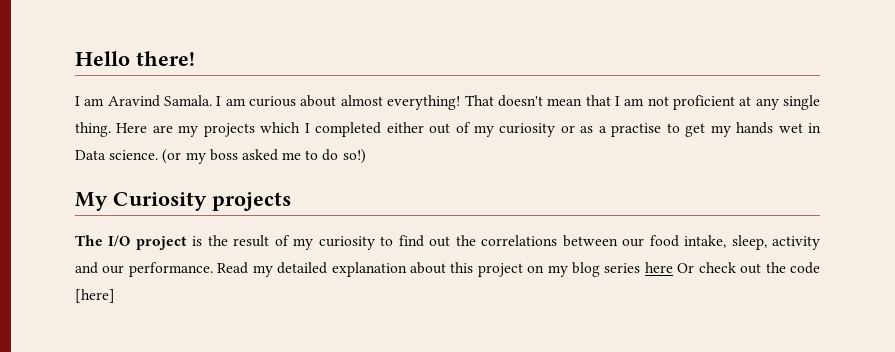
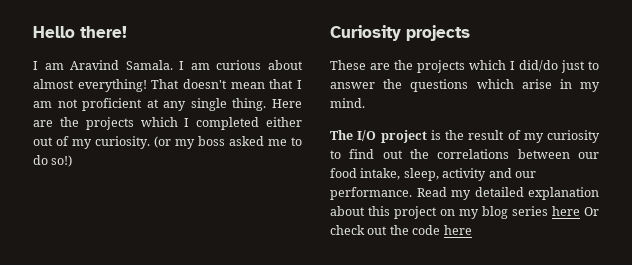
- Here are my projects which I completed either out of my curiosity or as a practise to get my hands wet in Data science.
+ Here are the projects which I completed either out of my curiosity.
- My Curiosity projects
+ Curiosity projects
+ These are the projects which I did/do just to answer the questions which arise in my mind.
- Read my detailed explanation about this project on my blog series here Or check out the code [here]
+ Read my detailed explanation about this project on my blog series here Or check out the code here

